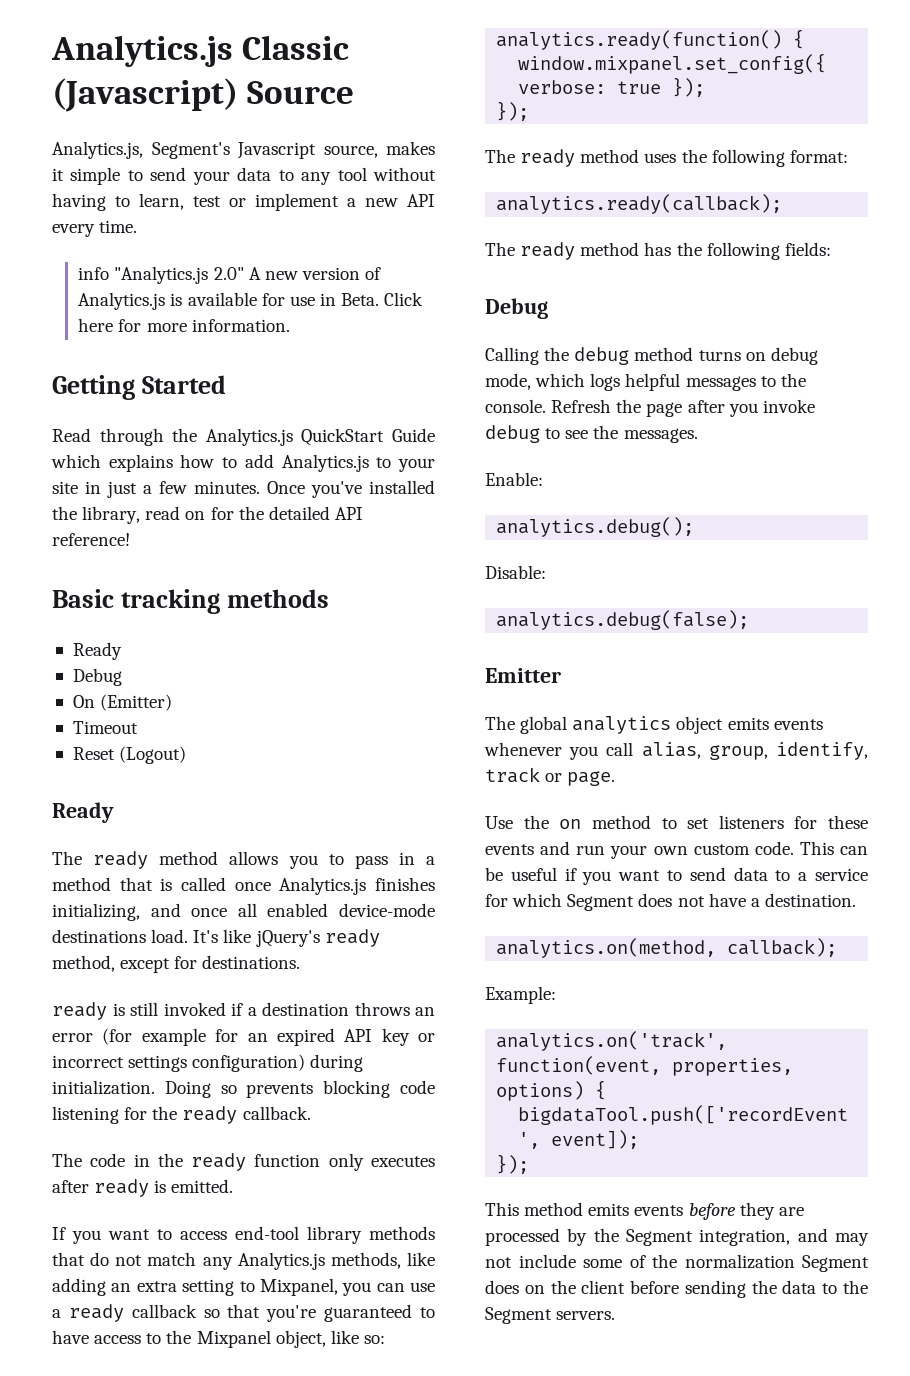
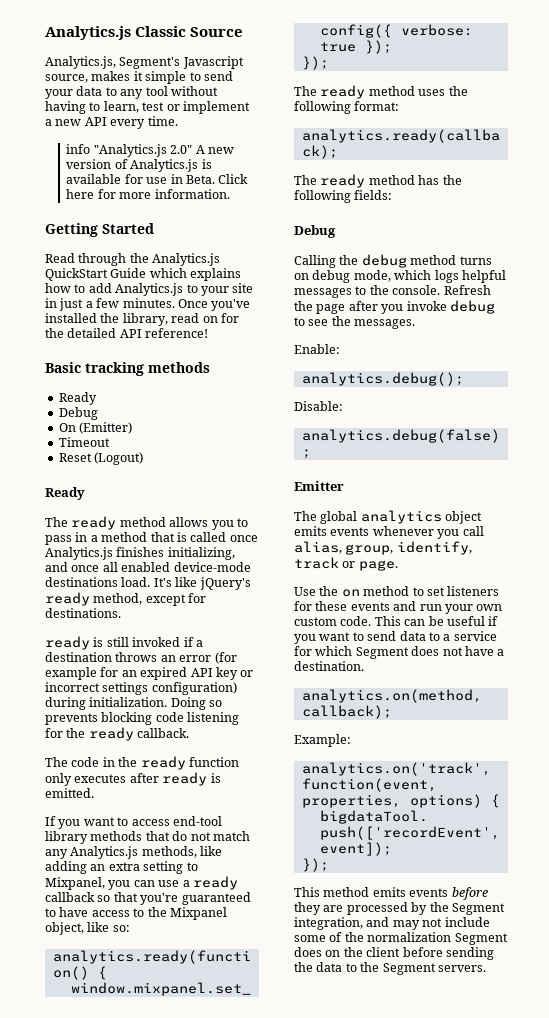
- Analytics.js Classic (Javascript) Source
+ Analytics.js Classic Source

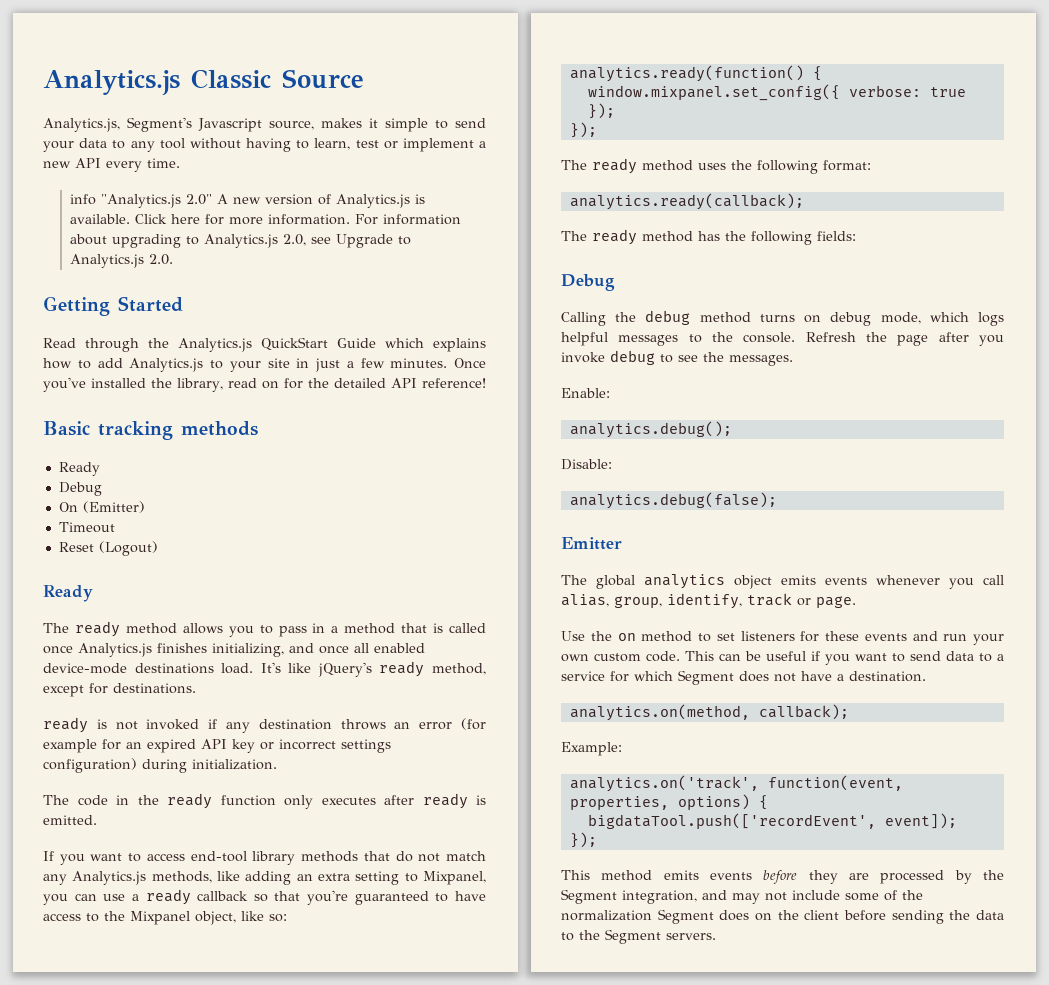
- info "Analytics.js 2.0" A new version of Analytics.js is available for use in Beta.
+ info "Analytics.js 2.0" A new version of Analytics.js is available.
+ For information about upgrading to Analytics.js 2.0, see Upgrade to Analytics.js 2.0.
- ready is still invoked if a destination throws an error (for example for an expired API key or incorrect settings configuration) during initialization. Doing so prevents blocking code listening for the ready callback.
+ ready is not invoked if any destination throws an error (for example for an expired API key or incorrect settings configuration) during initialization.

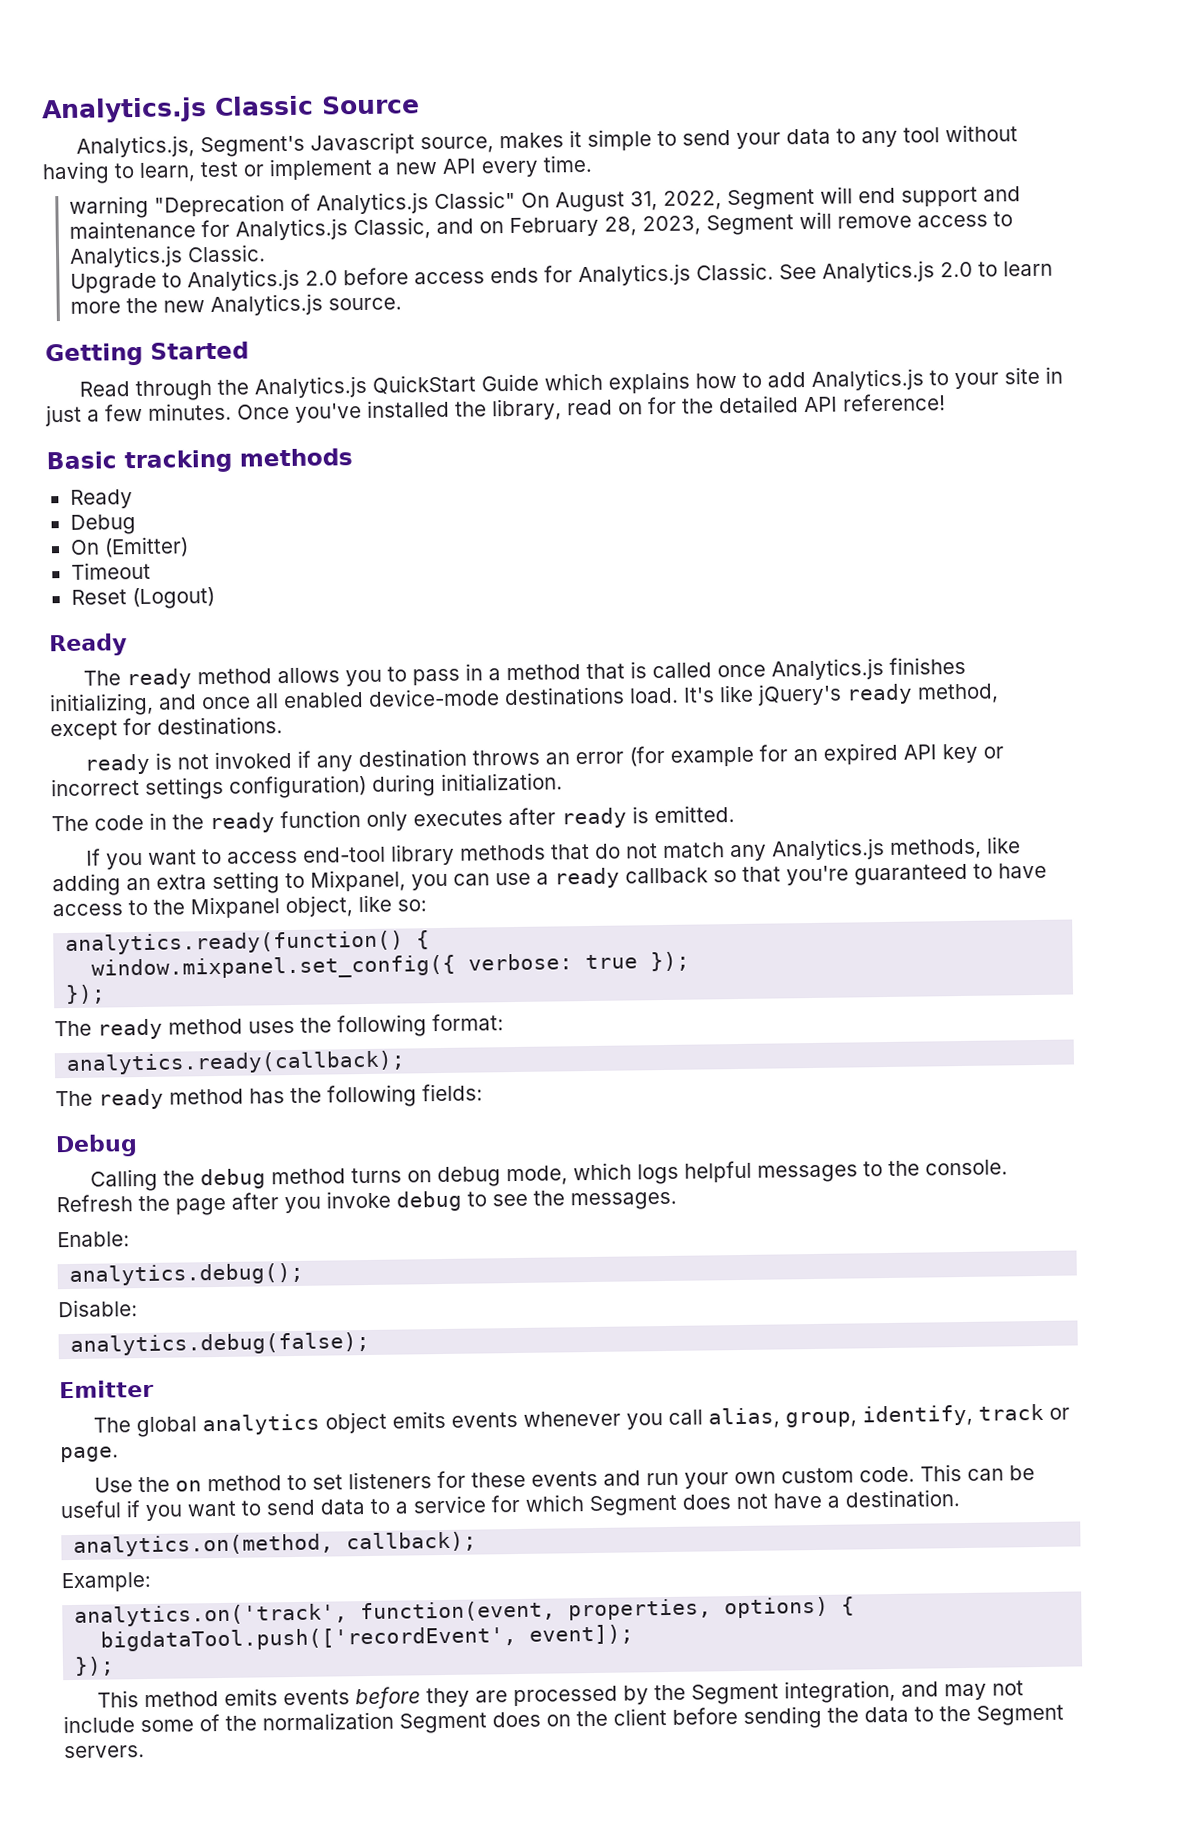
- info "Analytics.js 2.0" A new version of Analytics.js is available. Click here for more information. For information about upgrading to Analytics.js 2.0, see Upgrade to Analytics.js 2.0.
+ warning "Deprecation of Analytics.js Classic" On August 31, 2022, Segment will end support and maintenance for Analytics.js Classic, and on February 28, 2023, Segment will remove access to Analytics.js Classic.
+ Upgrade to Analytics.js 2.0 before access ends for Analytics.js Classic. See Analytics.js 2.0 to learn more the new Analytics.js source.

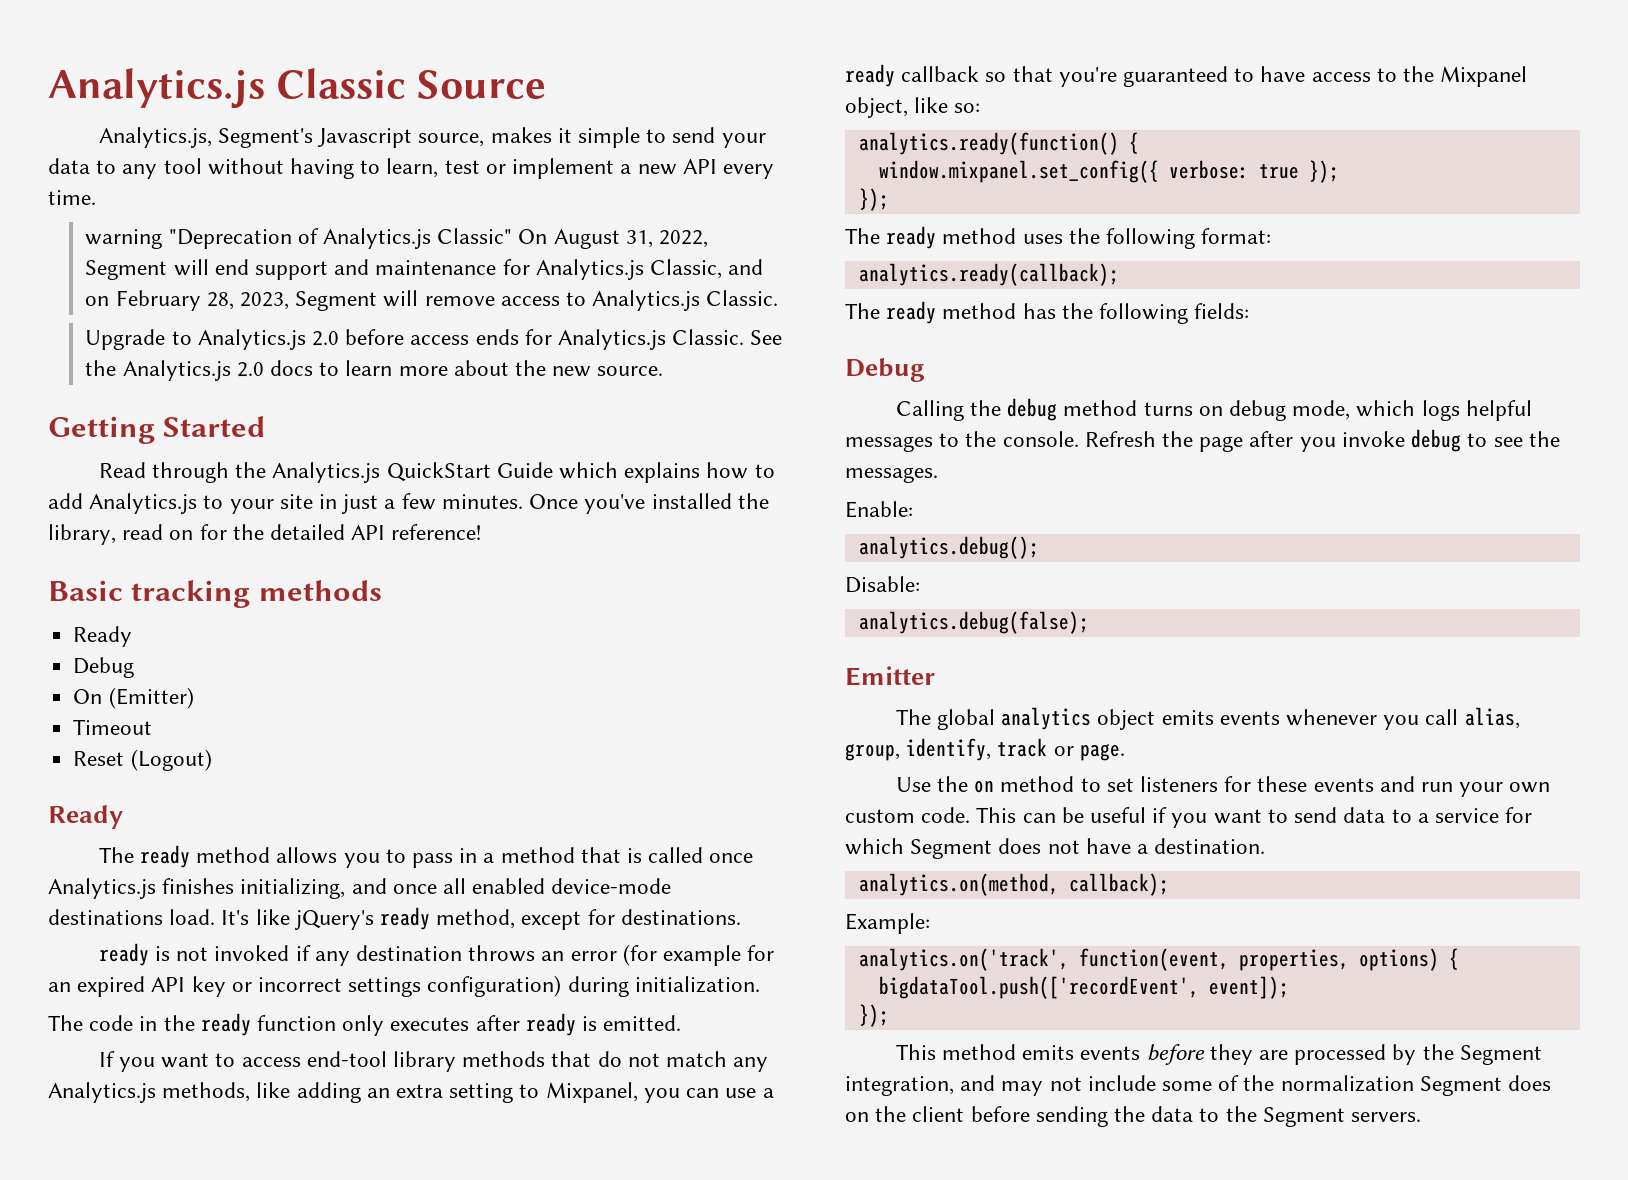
- See Analytics.js 2.0 to learn more the new Analytics.js source.
+ See the Analytics.js 2.0 docs to learn more about the new source.

